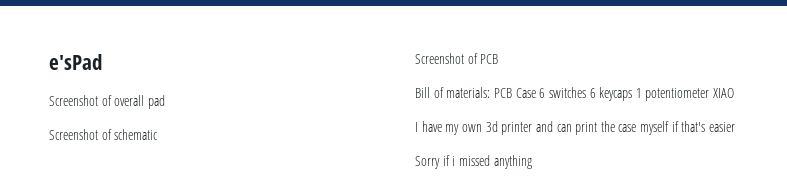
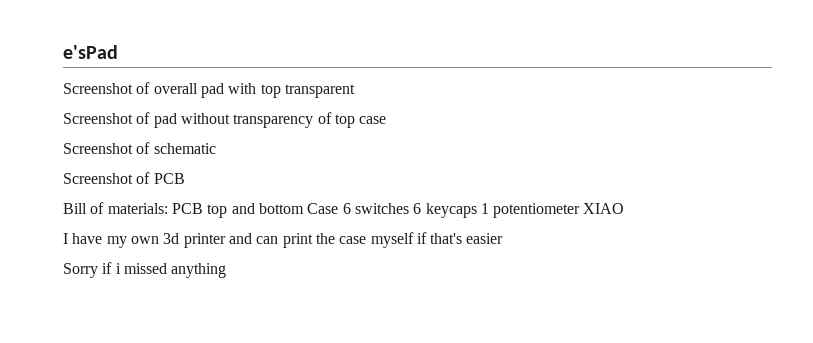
- Screenshot of overall pad
+ Screenshot of overall pad with top transparent
+ Screenshot of pad without transparency of top case
- Bill of materials: PCB Case 6 switches 6 keycaps 1 potentiometer XIAO
+ Bill of materials: PCB top and bottom Case 6 switches 6 keycaps 1 potentiometer XIAO

